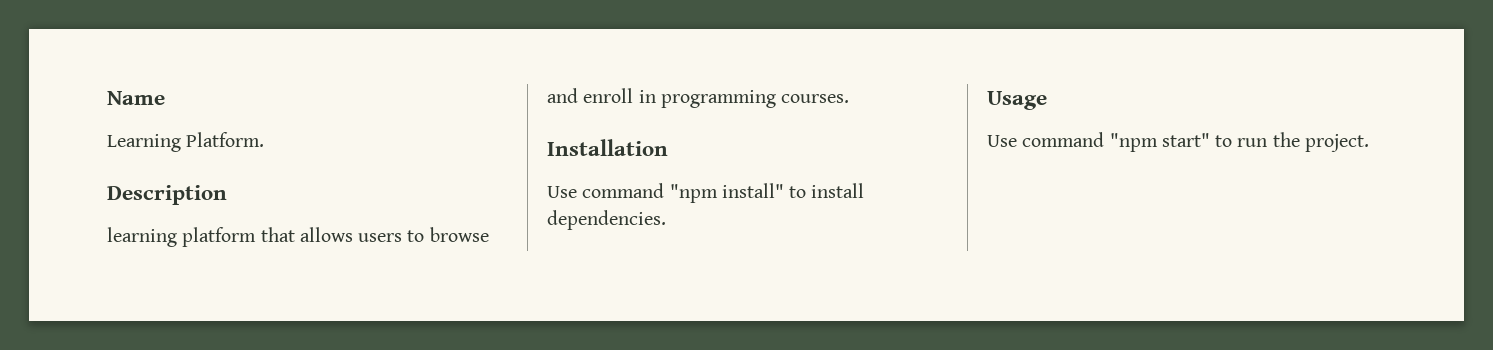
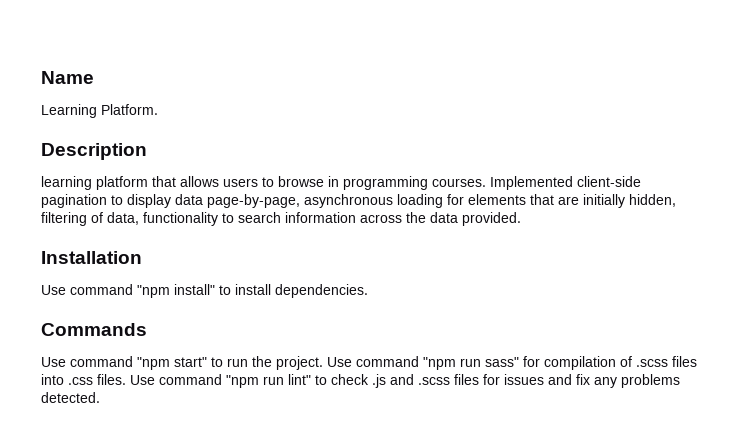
- learning platform that allows users to browse and enroll in programming courses.
+ learning platform that allows users to browse in programming courses. Implemented client-side pagination to display data page-by-page, asynchronous loading for elements that are initially hidden, filtering of data, functionality to search information across the data provided.
- Usage
+ Commands
+ Use command "npm run sass" for compilation of .scss files into .css files. Use command "npm run lint" to check .js and .scss files for issues and fix any problems detected.

